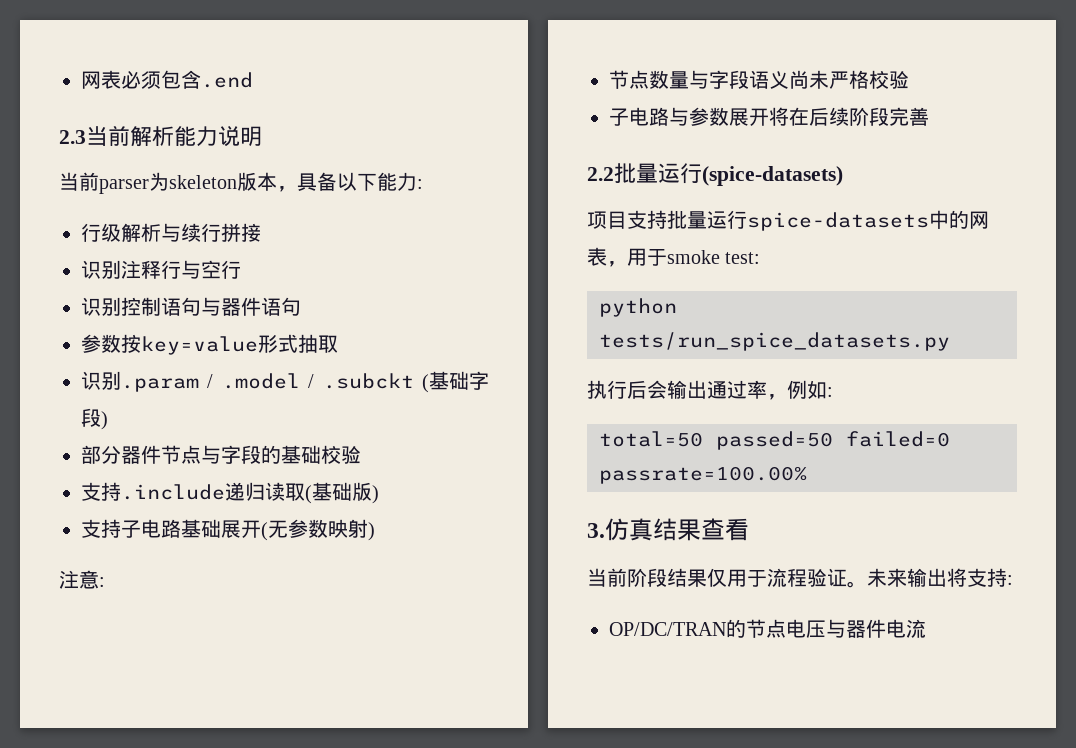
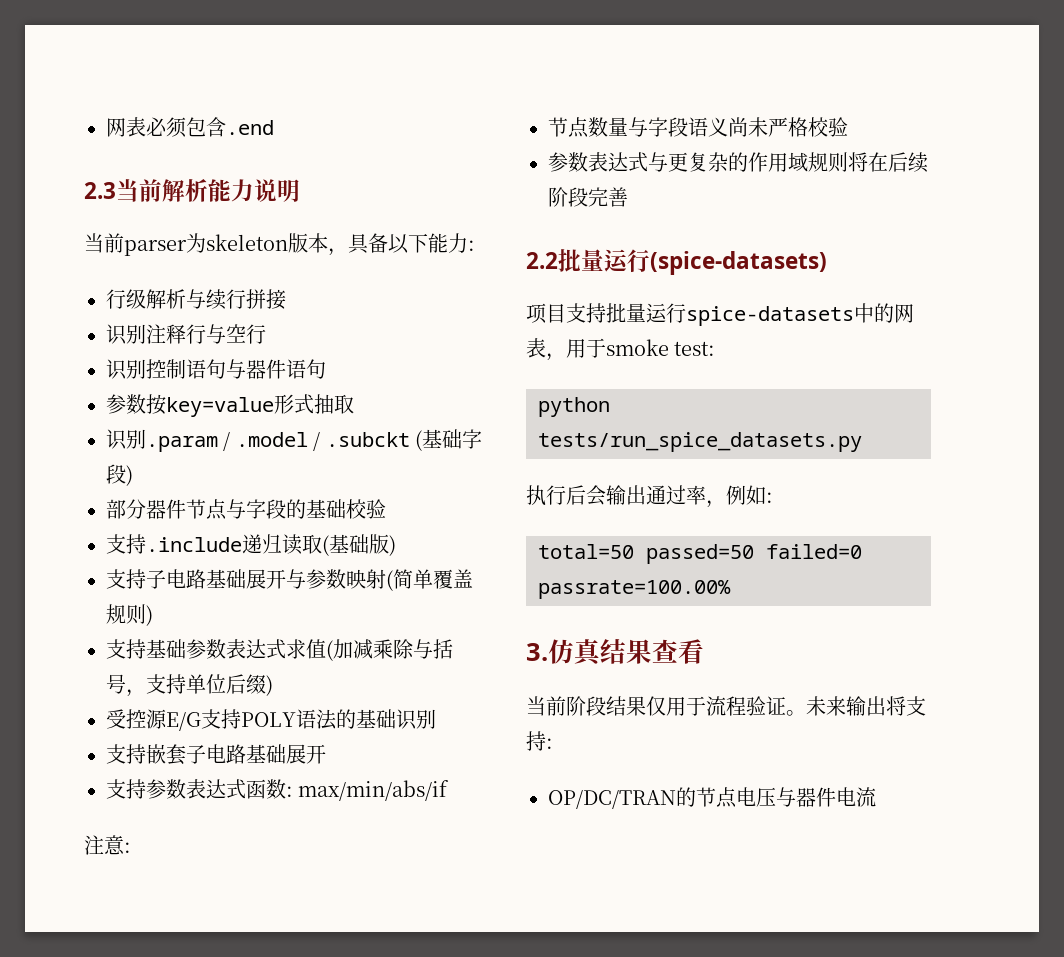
- 支持子电路基础展开(无参数映射)
+ 支持子电路基础展开与参数映射(简单覆盖规则)
+ 支持基础参数表达式求值(加减乘除与括号，支持单位后缀)
+ 受控源E/G支持POLY语法的基础识别
+ 支持嵌套子电路基础展开
+ 支持参数表达式函数: max/min/abs/if
- 子电路与参数展开将在后续阶段完善
+ 参数表达式与更复杂的作用域规则将在后续阶段完善

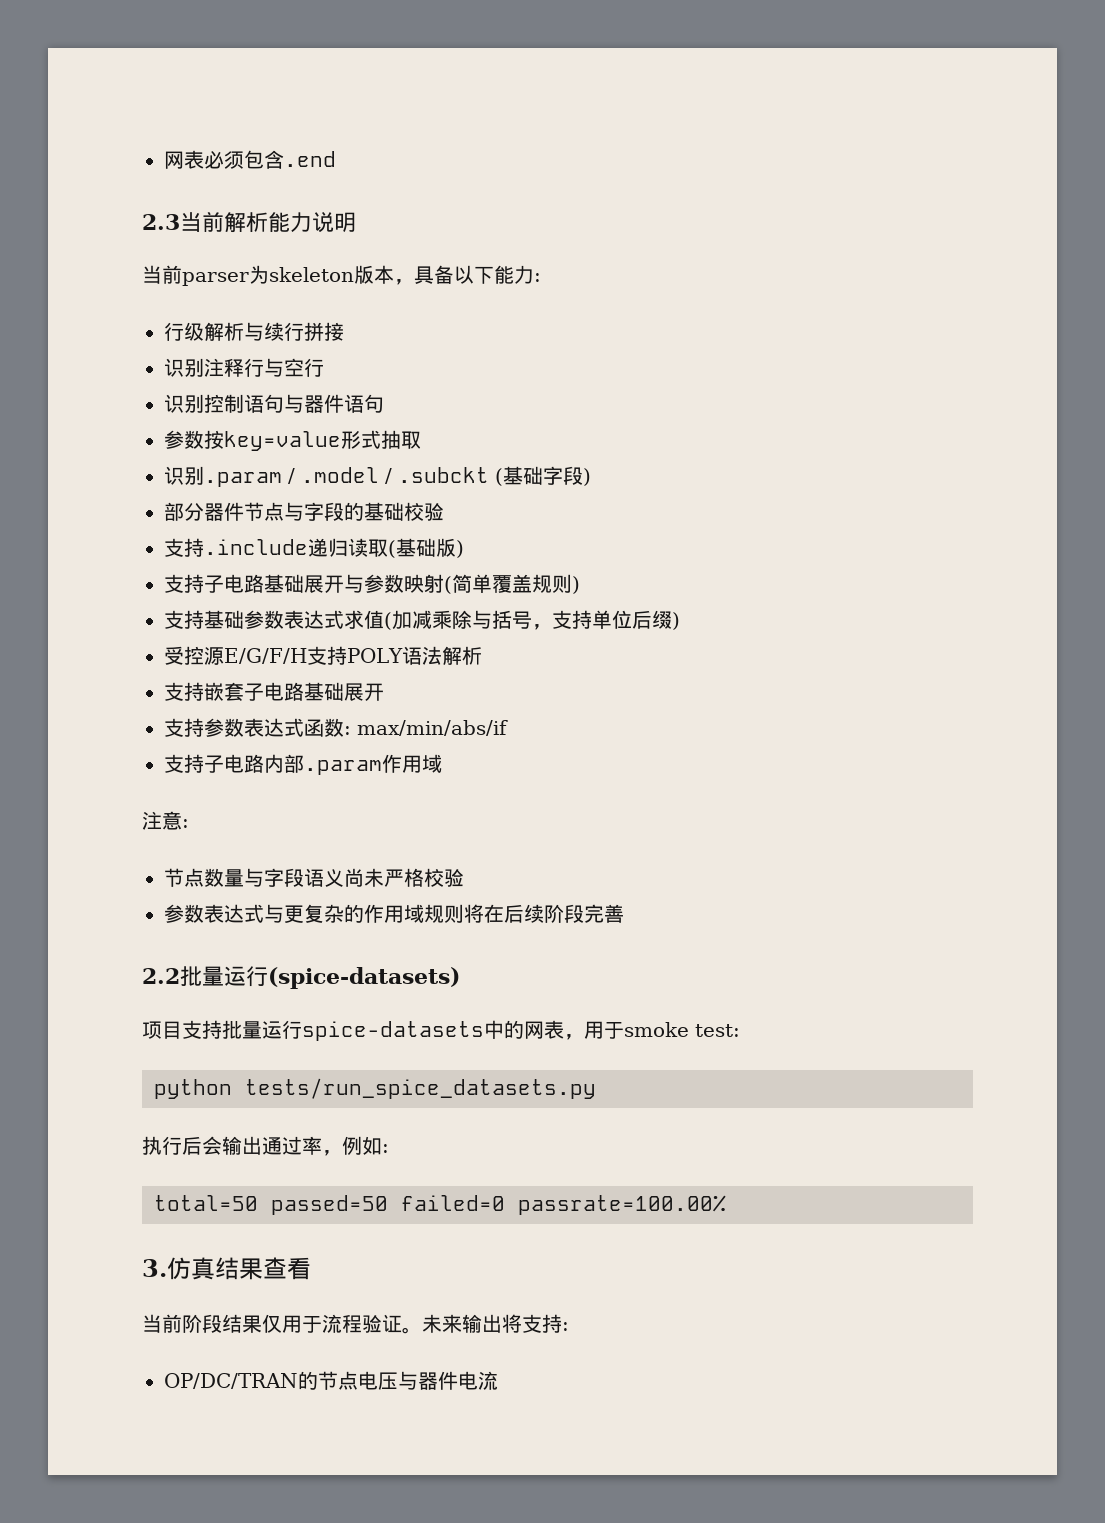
- 受控源E/G支持POLY语法的基础识别
+ 受控源E/G/F/H支持POLY语法解析
+ 支持子电路内部.param作用域

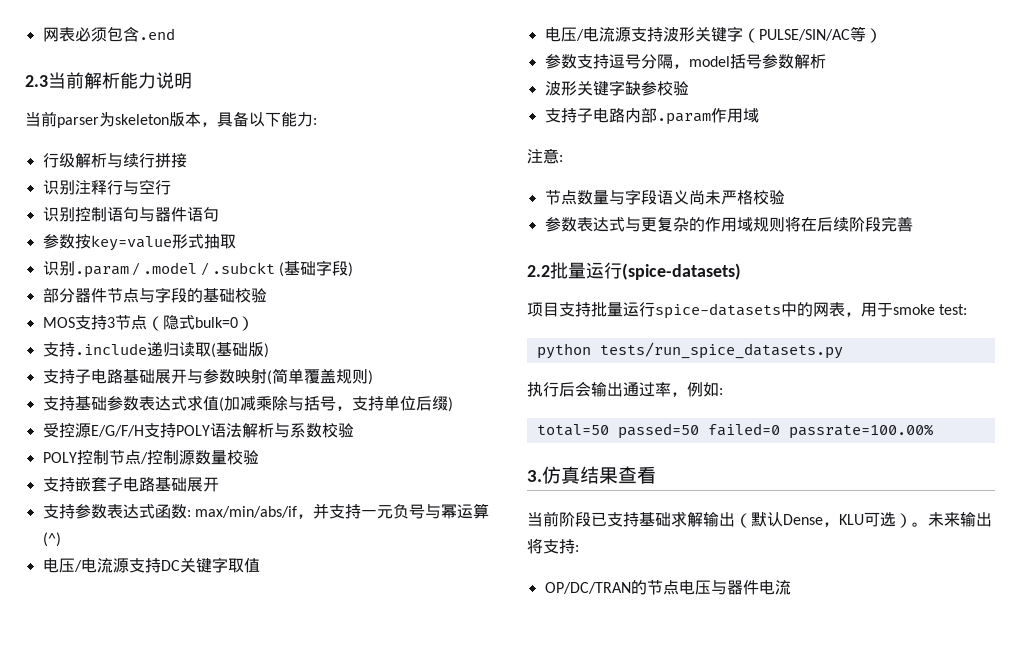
+ MOS支持3节点（隐式bulk=0）
- 受控源E/G/F/H支持POLY语法解析
+ 受控源E/G/F/H支持POLY语法解析与系数校验
+ POLY控制节点/控制源数量校验
- 支持参数表达式函数: max/min/abs/if
+ 支持参数表达式函数: max/min/abs/if，并支持一元负号与幂运算(^)
+ 电压/电流源支持DC关键字取值
+ 电压/电流源支持波形关键字（PULSE/SIN/AC等）
+ 参数支持逗号分隔，model括号参数解析
+ 波形关键字缺参校验
- 当前阶段结果仅用于流程验证。
+ 当前阶段已支持基础求解输出（默认Dense，KLU可选）。

